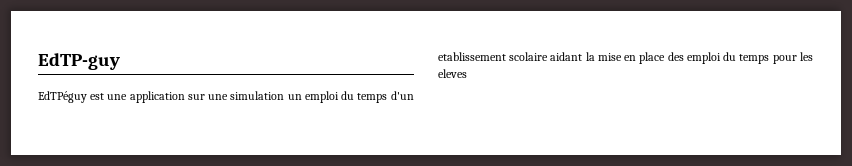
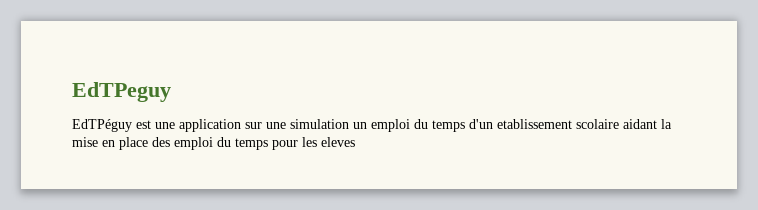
- EdTP-guy
+ EdTPeguy

